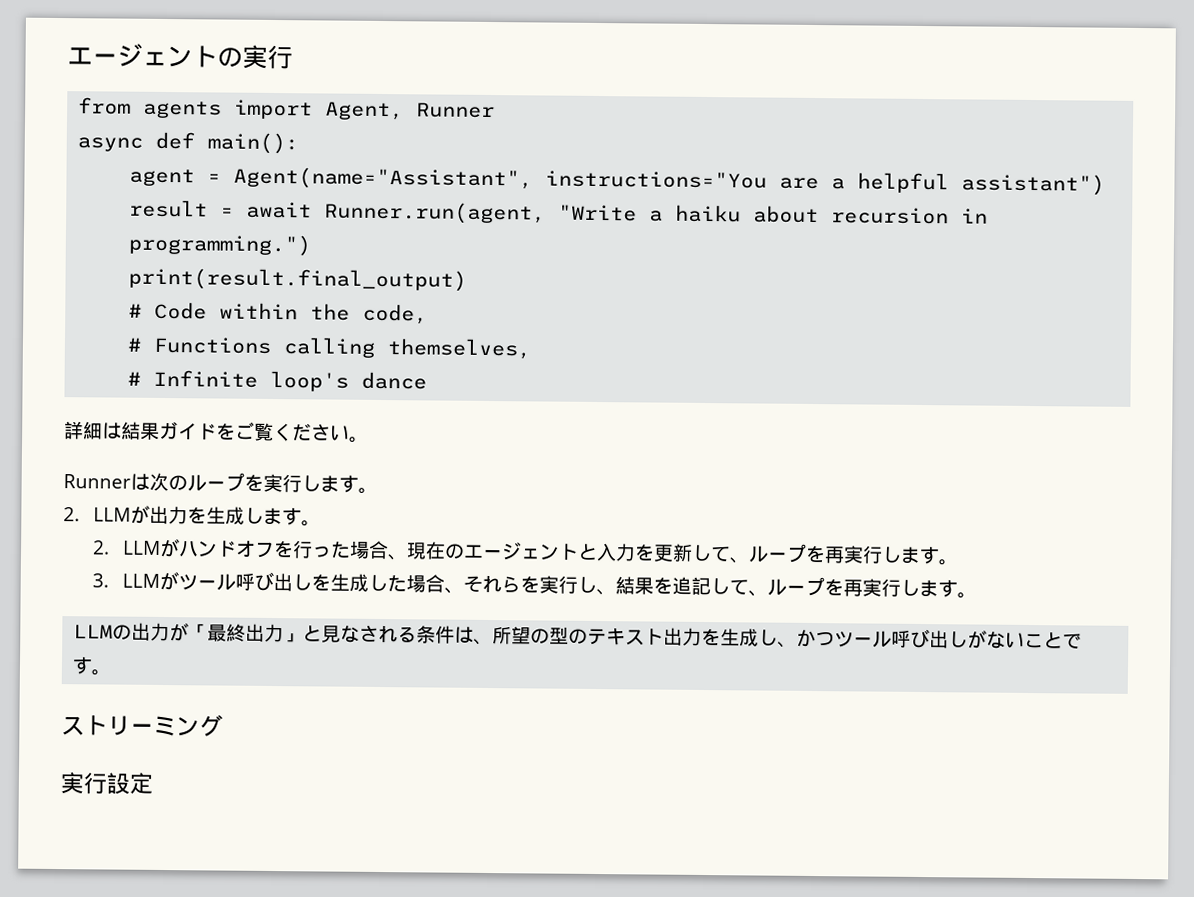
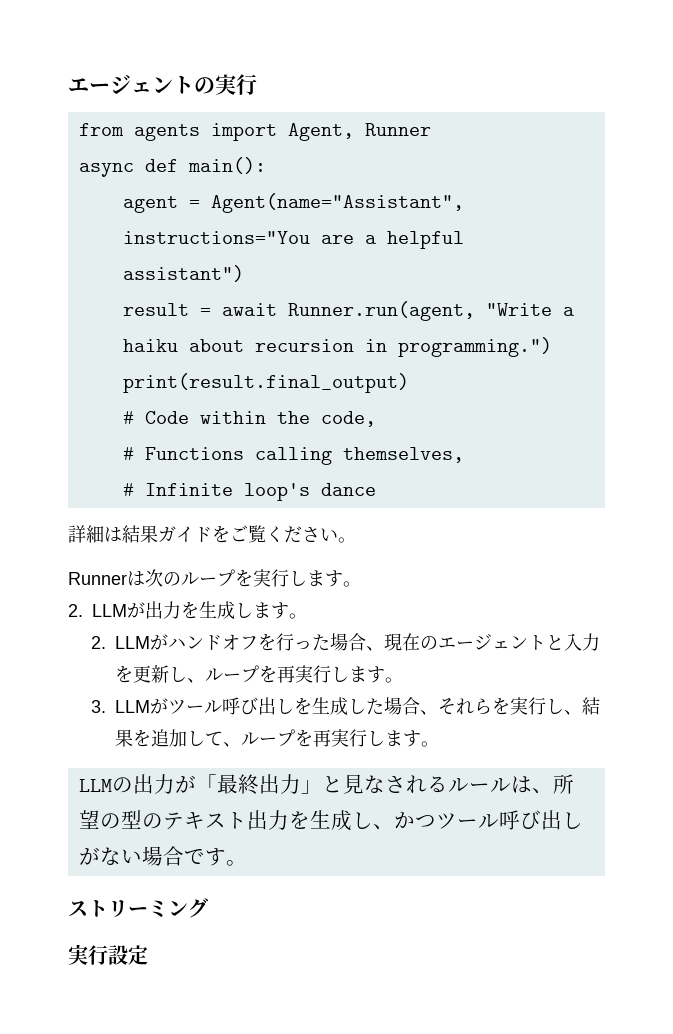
- 2. LLMがハンドオフを行った場合、現在のエージェントと入力を更新して、ループを再実行します。
+ 2. LLMがハンドオフを行った場合、現在のエージェントと入力を更新し、ループを再実行します。
- 3. LLMがツール呼び出しを生成した場合、それらを実行し、結果を追記して、ループを再実行します。
+ 3. LLMがツール呼び出しを生成した場合、それらを実行し、結果を追加して、ループを再実行します。
- LLMの出力が「最終出力」と見なされる条件は、所望の型のテキスト出力を生成し、かつツール呼び出しがないことです。
+ LLMの出力が「最終出力」と見なされるルールは、所望の型のテキスト出力を生成し、かつツール呼び出しがない場合です。

